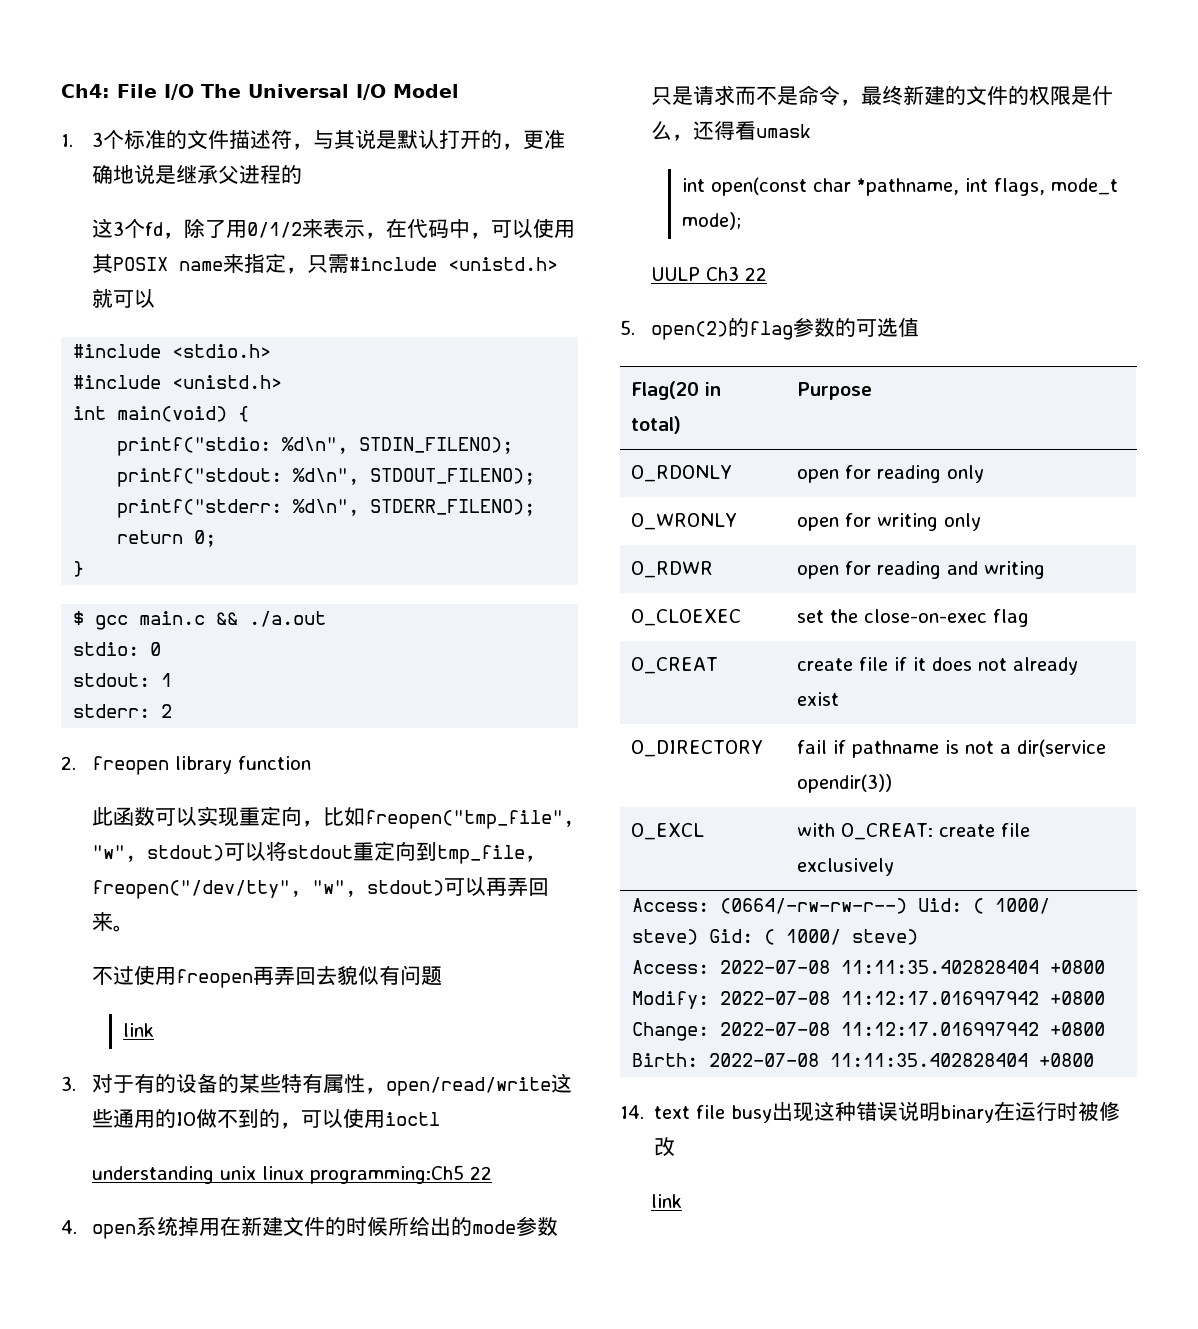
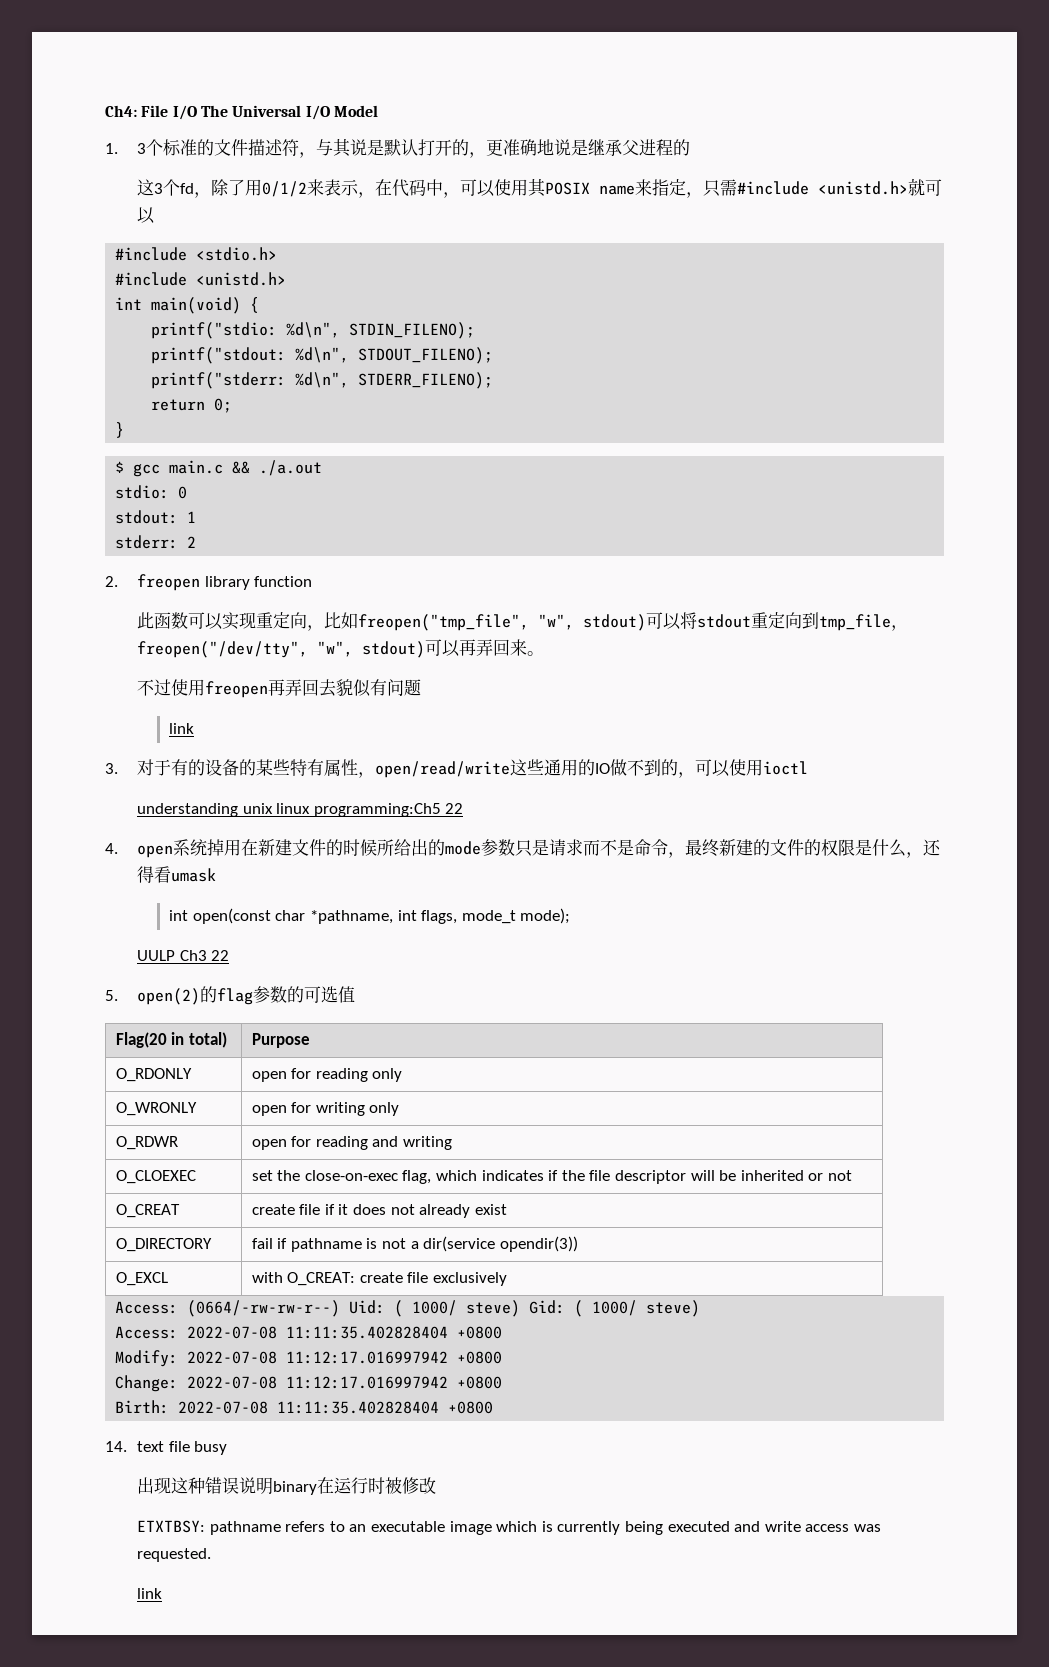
- O_CLOEXEC | set the close-on-exec flag
+ O_CLOEXEC | set the close-on-exec flag, which indicates if the file descriptor will be inherited or not
- 14. text file busy出现这种错误说明binary在运行时被修改
+ 14. text file busy
+ 出现这种错误说明binary在运行时被修改
+ ETXTBSY: pathname refers to an executable image which is currently being executed and write access was requested.

